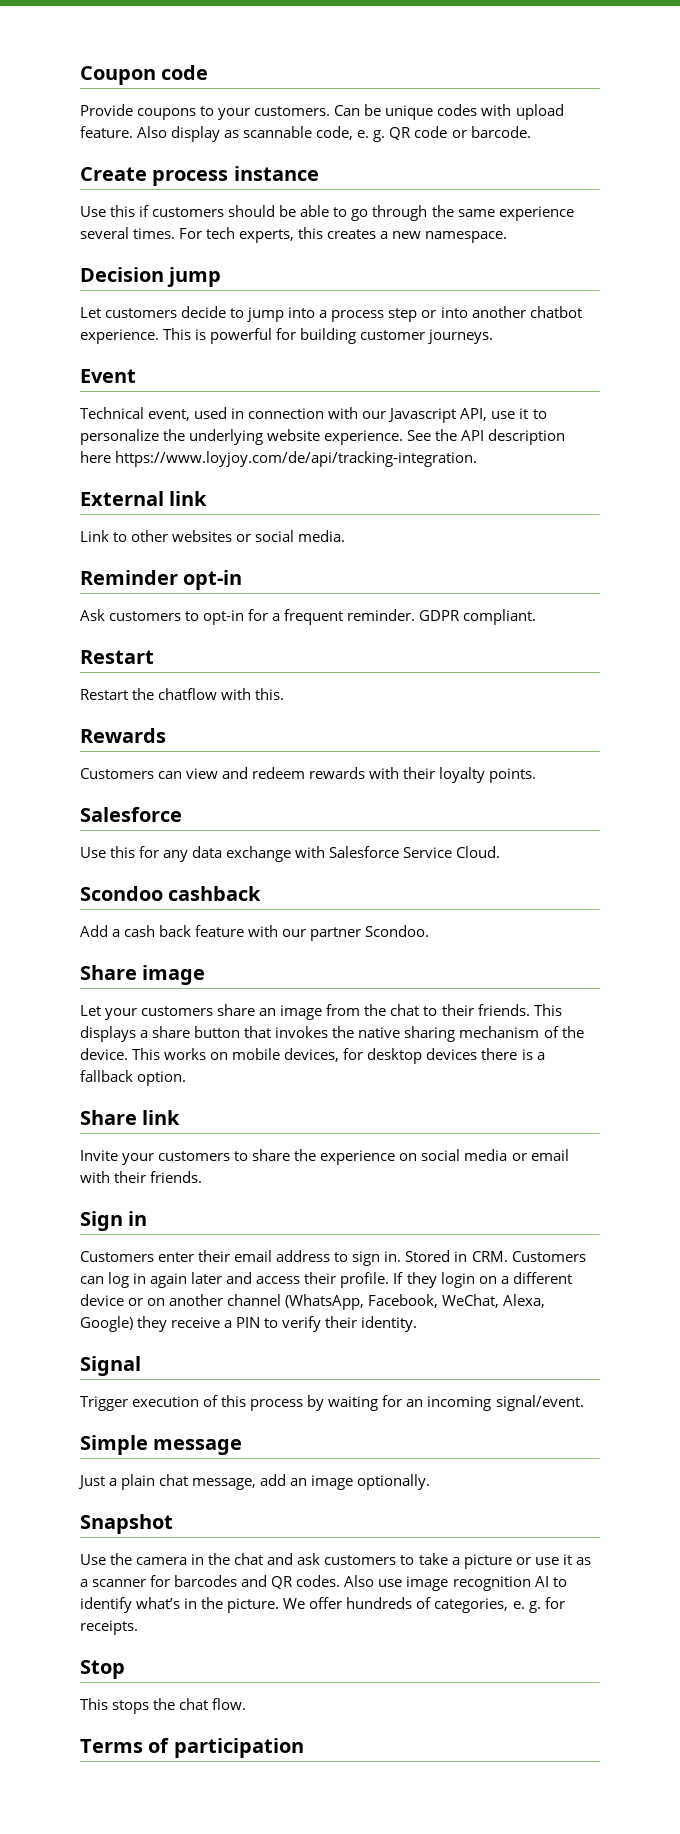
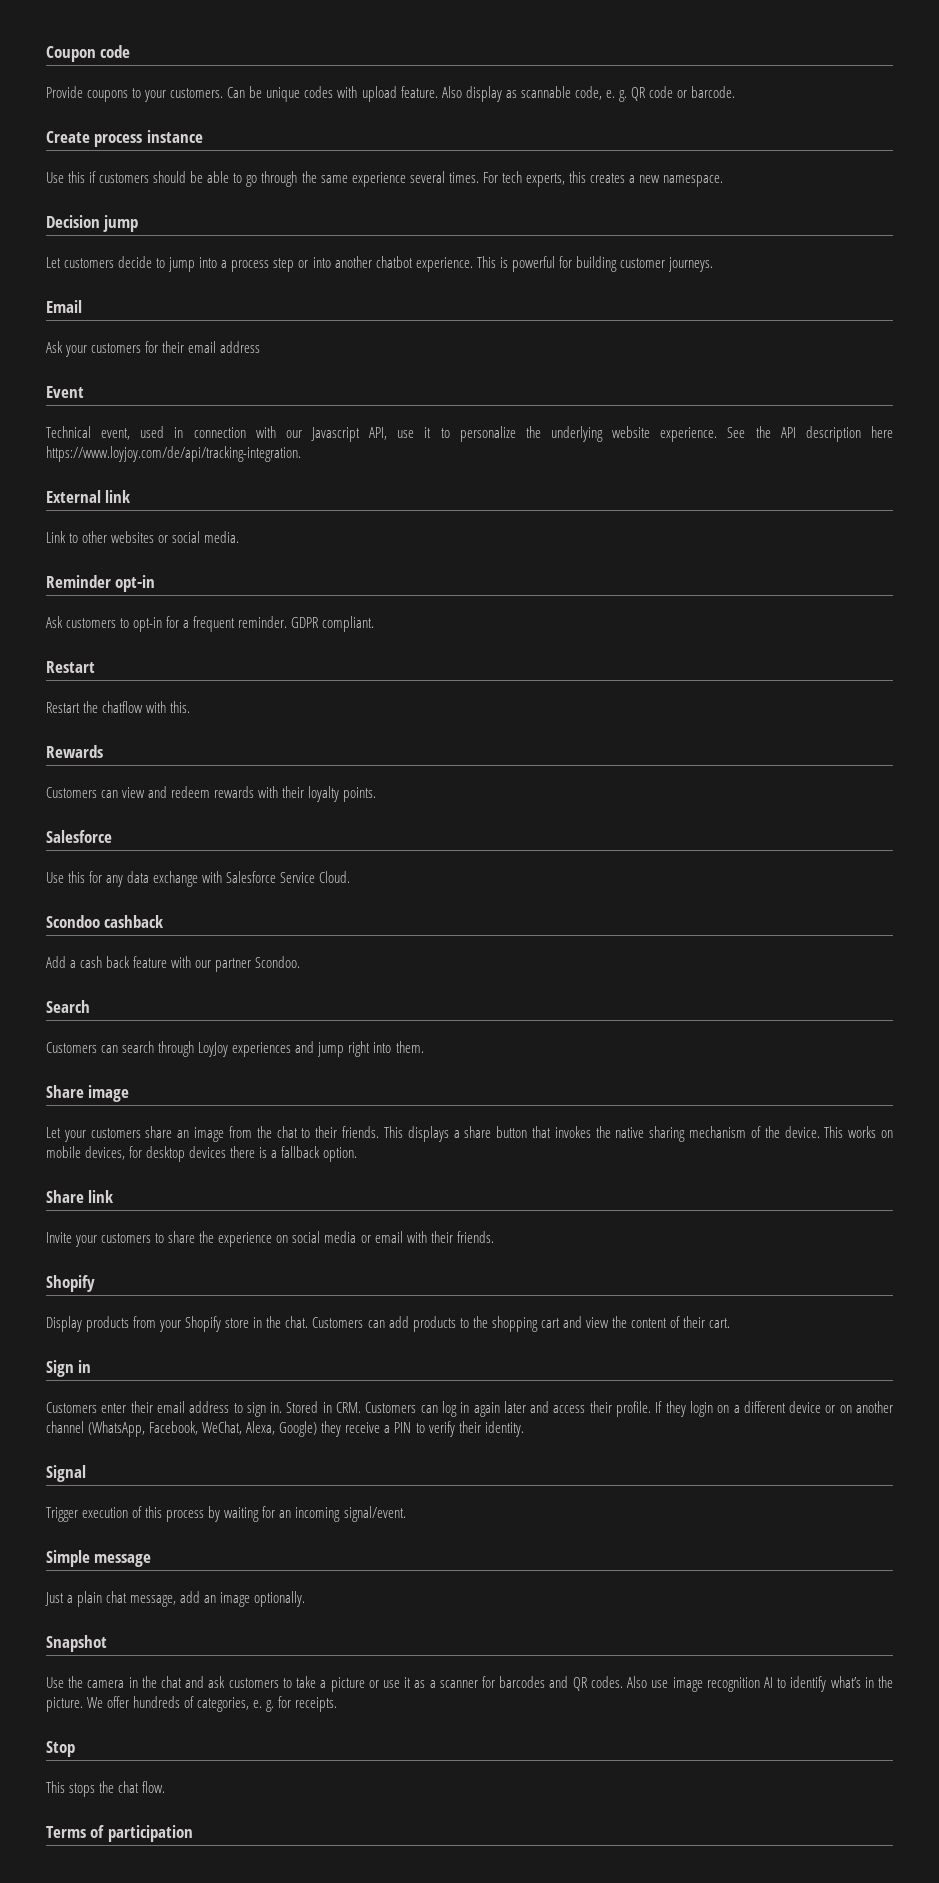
+ Email
+ Ask your customers for their email address
+ Search
+ Customers can search through LoyJoy experiences and jump right into them.
  Invite your customers to share the experience on social media or email with their friends.
+ Shopify
+ Display products from your Shopify store in the chat. Customers can add products to the shopping cart and view the content of their cart.

